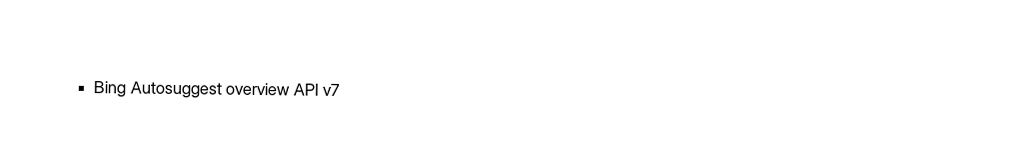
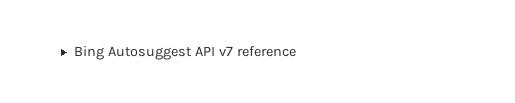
- Bing Autosuggest overview API v7
+ Bing Autosuggest API v7 reference

